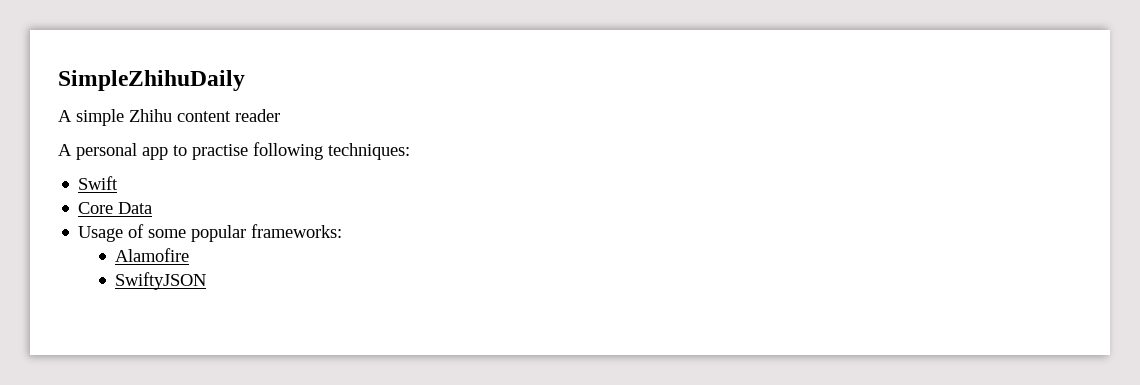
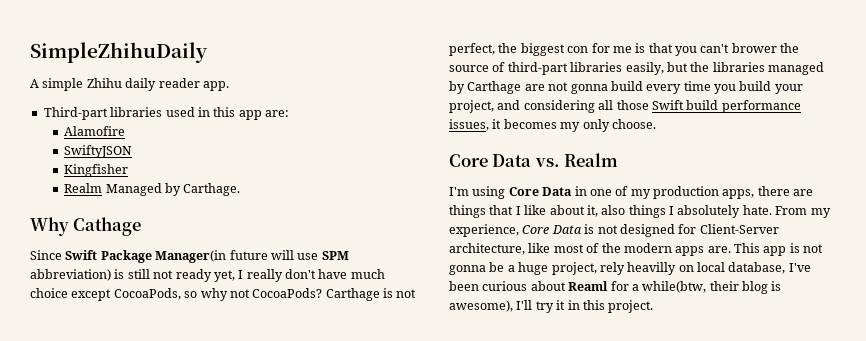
- A simple Zhihu content reader
- A personal app to practise following techniques:
- Swift
- Core Data
- Usage of some popular frameworks:
+ A simple Zhihu daily reader app.
+ Third-part libraries used in this app are:
  Alamofire
  SwiftyJSON
+ Kingfisher
+ Realm Managed by Carthage.
+ Why Cathage
+ Since Swift Package Manager(in future will use SPM abbreviation) is still not ready yet, I really don't have much choice except CocoaPods, so why not CocoaPods? Carthage is not perfect, the biggest con for me is that you can't brower the source of third-part libraries easily, but the libraries managed by Carthage are not gonna build every time you build your project, and considering all those Swift build performance issues, it becomes my only choose.
+ Core Data vs. Realm
+ I'm using Core Data in one of my production apps, there are things that I like about it, also things I absolutely hate. From my experience, Core Data is not designed for Client-Server architecture, like most of the modern apps are. This app is not gonna be a huge project, rely heavilly on local database, I've been curious about Reaml for a while(btw, their blog is awesome), I'll try it in this project.

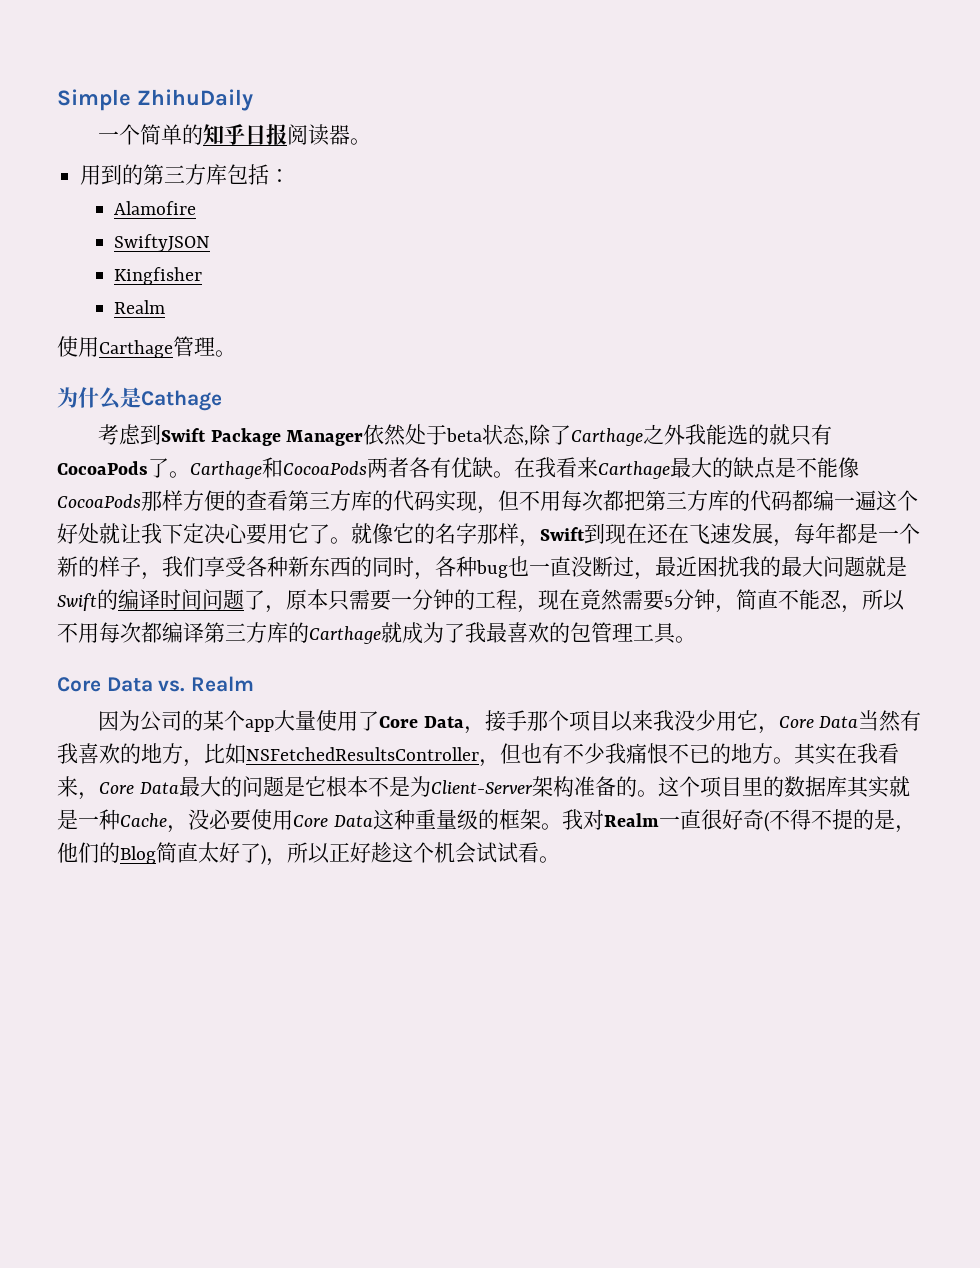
- SimpleZhihuDaily
- A simple Zhihu daily reader app.
- Third-part libraries used in this app are:
+ Simple ZhihuDaily
+ 一个简单的知乎日报阅读器。
+ 用到的第三方库包括：
  Kingfisher
- Realm Managed by Carthage.
- Why Cathage
+ Realm
+ 使用Carthage管理。
+ 为什么是Cathage
- Since Swift Package Manager(in future will use SPM abbreviation) is still not ready yet, I really don't have much choice except CocoaPods, so why not CocoaPods? Carthage is not perfect, the biggest con for me is that you can't brower the source of third-part libraries easily, but the libraries managed by Carthage are not gonna build every time you build your project, and considering all those Swift build performance issues, it becomes my only choose.
+ 考虑到Swift Package Manager依然处于beta状态,除了Carthage之外我能选的就只有CocoaPods了。Carthage和CocoaPods两者各有优缺。在我看来Carthage最大的缺点是不能像CocoaPods那样方便的查看第三方库的代码实现，但不用每次都把第三方库的代码都编一遍这个好处就让我下定决心要用它了。就像它的名字那样，Swift到现在还在飞速发展，每年都是一个新的样子，我们享受各种新东西的同时，各种bug也一直没断过，最近困扰我的最大问题就是Swift的编译时间问题了，原本只需要一分钟的工程，现在竟然需要5分钟，简直不能忍，所以不用每次都编译第三方库的Carthage就成为了我最喜欢的包管理工具。
  Core Data vs. Realm
- I'm using Core Data in one of my production apps, there are things that I like about it, also things I absolutely hate. From my experience, Core Data is not designed for Client-Server architecture, like most of the modern apps are. This app is not gonna be a huge project, rely heavilly on local database, I've been curious about Reaml for a while(btw, their blog is awesome), I'll try it in this project.
+ 因为公司的某个app大量使用了Core Data，接手那个项目以来我没少用它，Core Data当然有我喜欢的地方，比如NSFetchedResultsController，但也有不少我痛恨不已的地方。其实在我看来，Core Data最大的问题是它根本不是为Client-Server架构准备的。这个项目里的数据库其实就是一种Cache，没必要使用Core Data这种重量级的框架。我对Realm一直很好奇(不得不提的是，他们的Blog简直太好了)，所以正好趁这个机会试试看。

